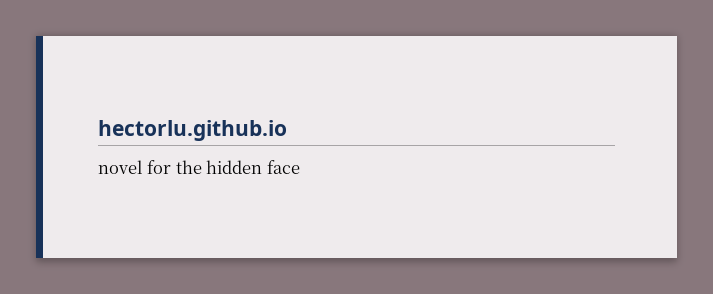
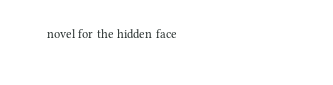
- hectorlu.github.io

